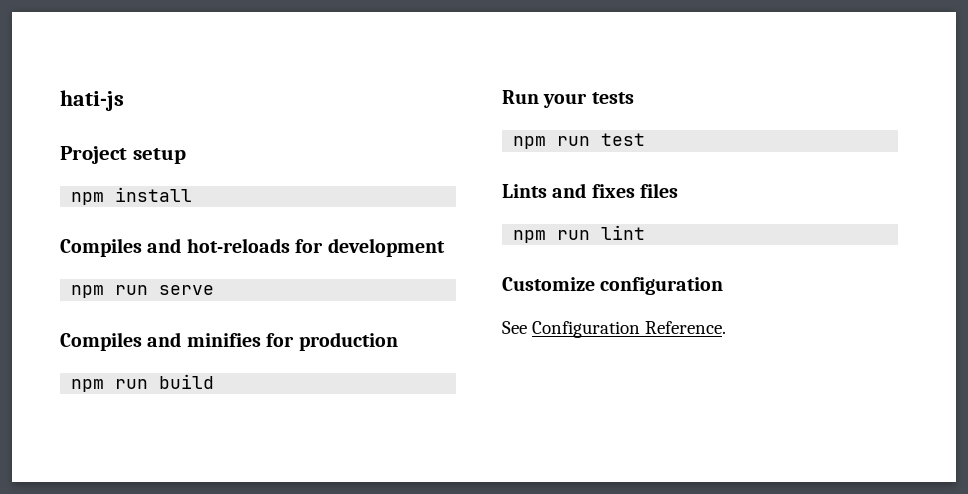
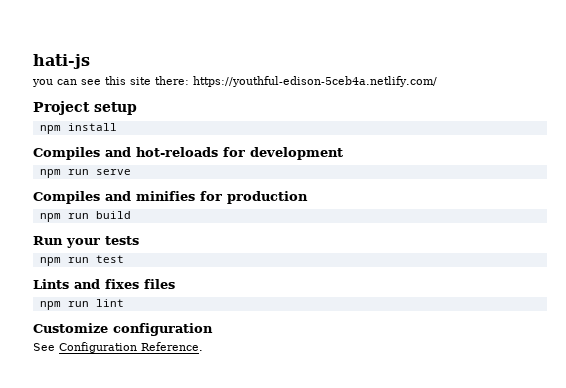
+ you can see this site there: https://youthful-edison-5ceb4a.netlify.com/

